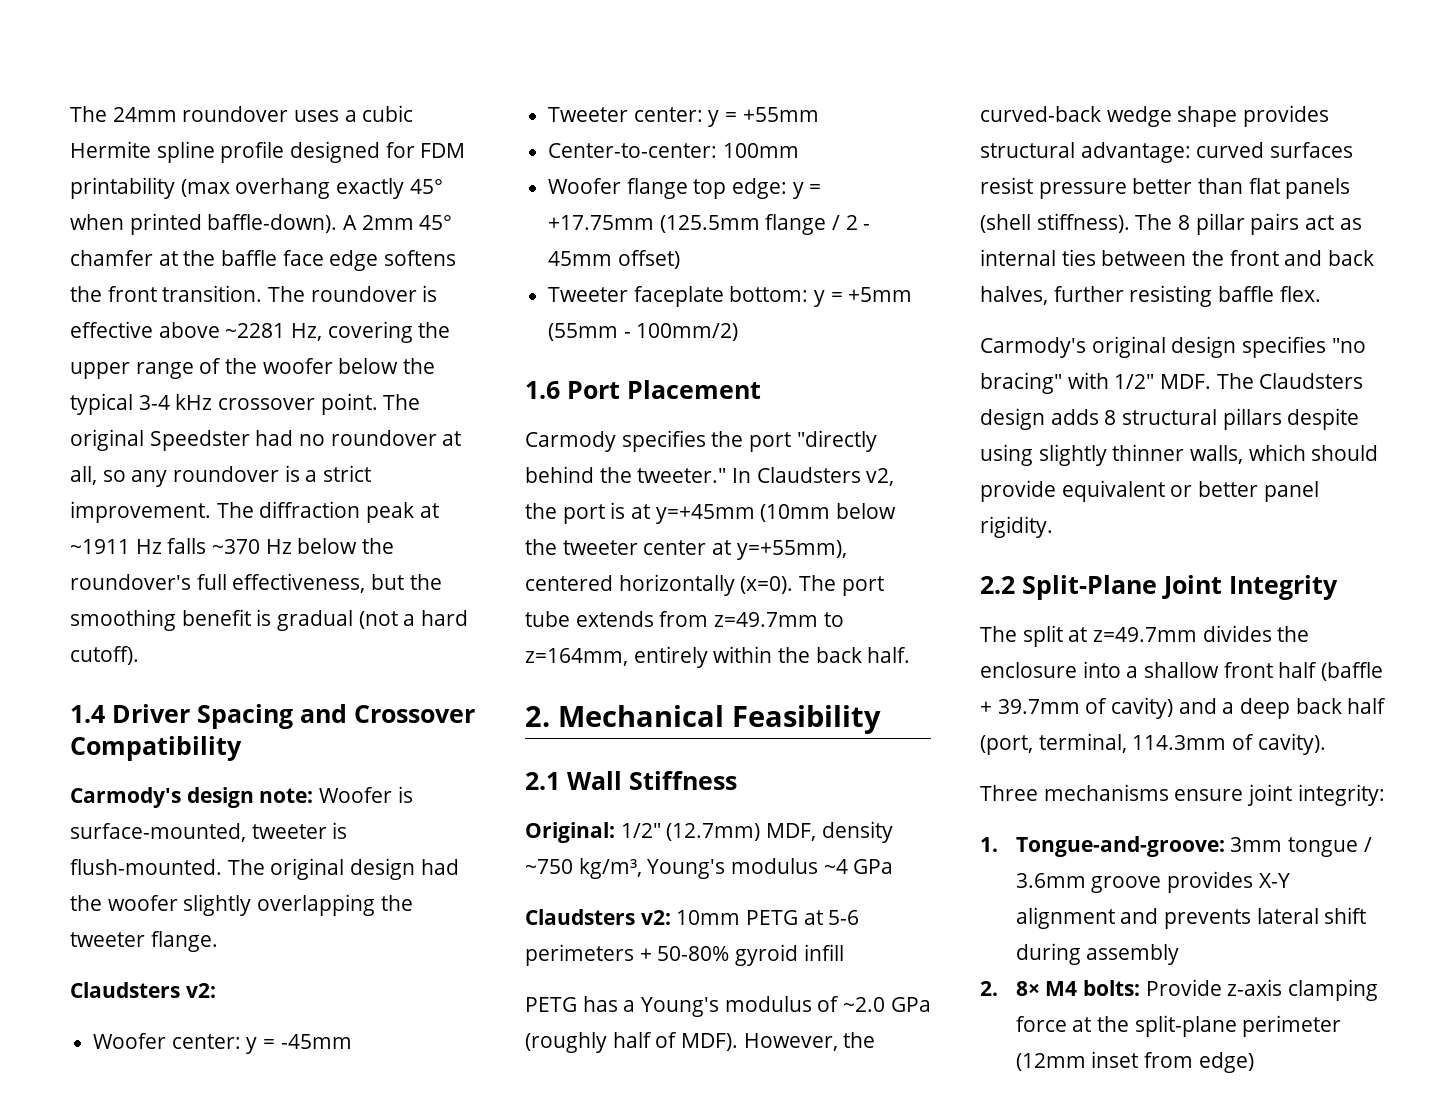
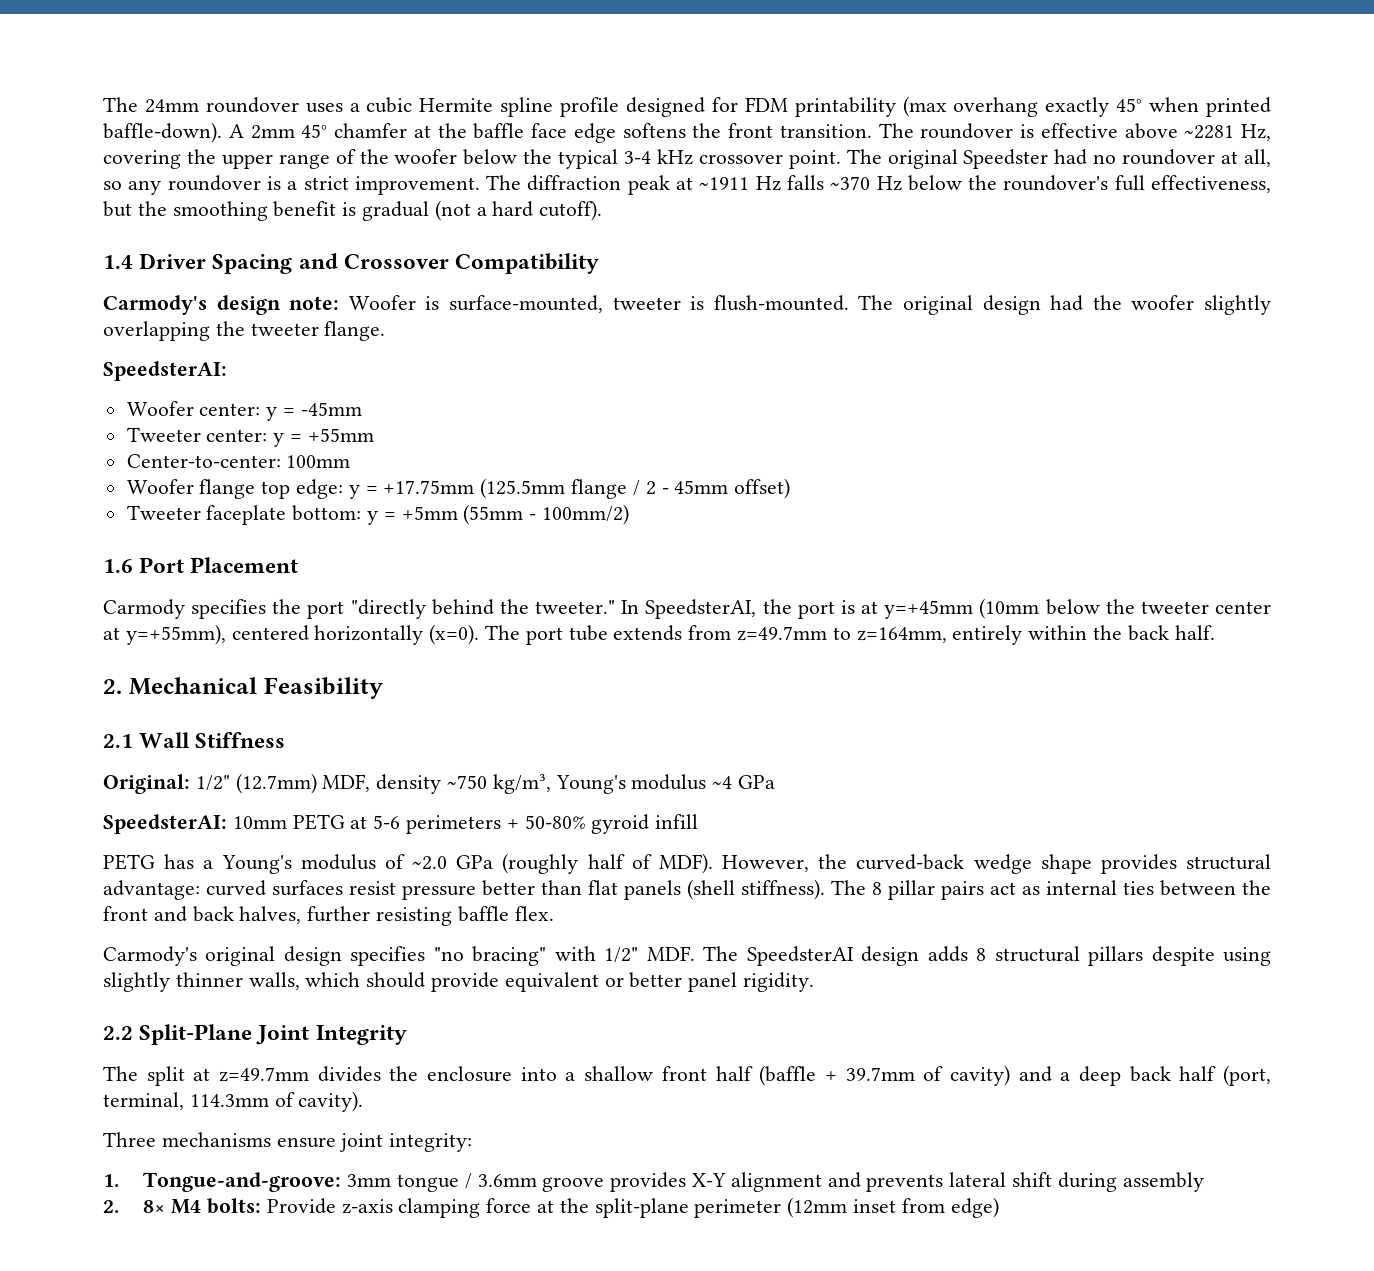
  The original design had the woofer slightly overlapping the tweeter flange.
- Claudsters v2:
+ SpeedsterAI:
- In Claudsters v2, the port is at y=+45mm (10mm below the tweeter center at y=+55mm), centered horizontally (x=0).
+ In SpeedsterAI, the port is at y=+45mm (10mm below the tweeter center at y=+55mm), centered horizontally (x=0).
- Claudsters v2: 10mm PETG at 5-6 perimeters + 50-80% gyroid infill
+ SpeedsterAI: 10mm PETG at 5-6 perimeters + 50-80% gyroid infill
- Carmody's original design specifies "no bracing" with 1/2" MDF. The Claudsters design adds 8 structural pillars despite using slightly thinner walls, which should provide equivalent or better panel rigidity.
+ Carmody's original design specifies "no bracing" with 1/2" MDF. The SpeedsterAI design adds 8 structural pillars despite using slightly thinner walls, which should provide equivalent or better panel rigidity.

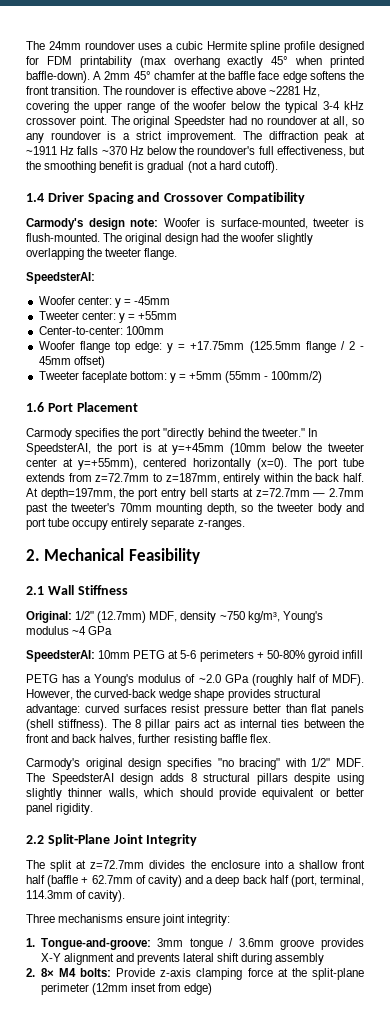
- The port tube extends from z=49.7mm to z=164mm, entirely within the back half.
+ The port tube extends from z=72.7mm to z=187mm, entirely within the back half. At depth=197mm, the port entry bell starts at z=72.7mm — 2.7mm past the tweeter's 70mm mounting depth, so the tweeter body and port tube occupy entirely separate z-ranges.
- The split at z=49.7mm divides the enclosure into a shallow front half (baffle + 39.7mm of cavity) and a deep back half (port, terminal, 114.3mm of cavity).
+ The split at z=72.7mm divides the enclosure into a shallow front half (baffle + 62.7mm of cavity) and a deep back half (port, terminal, 114.3mm of cavity).

